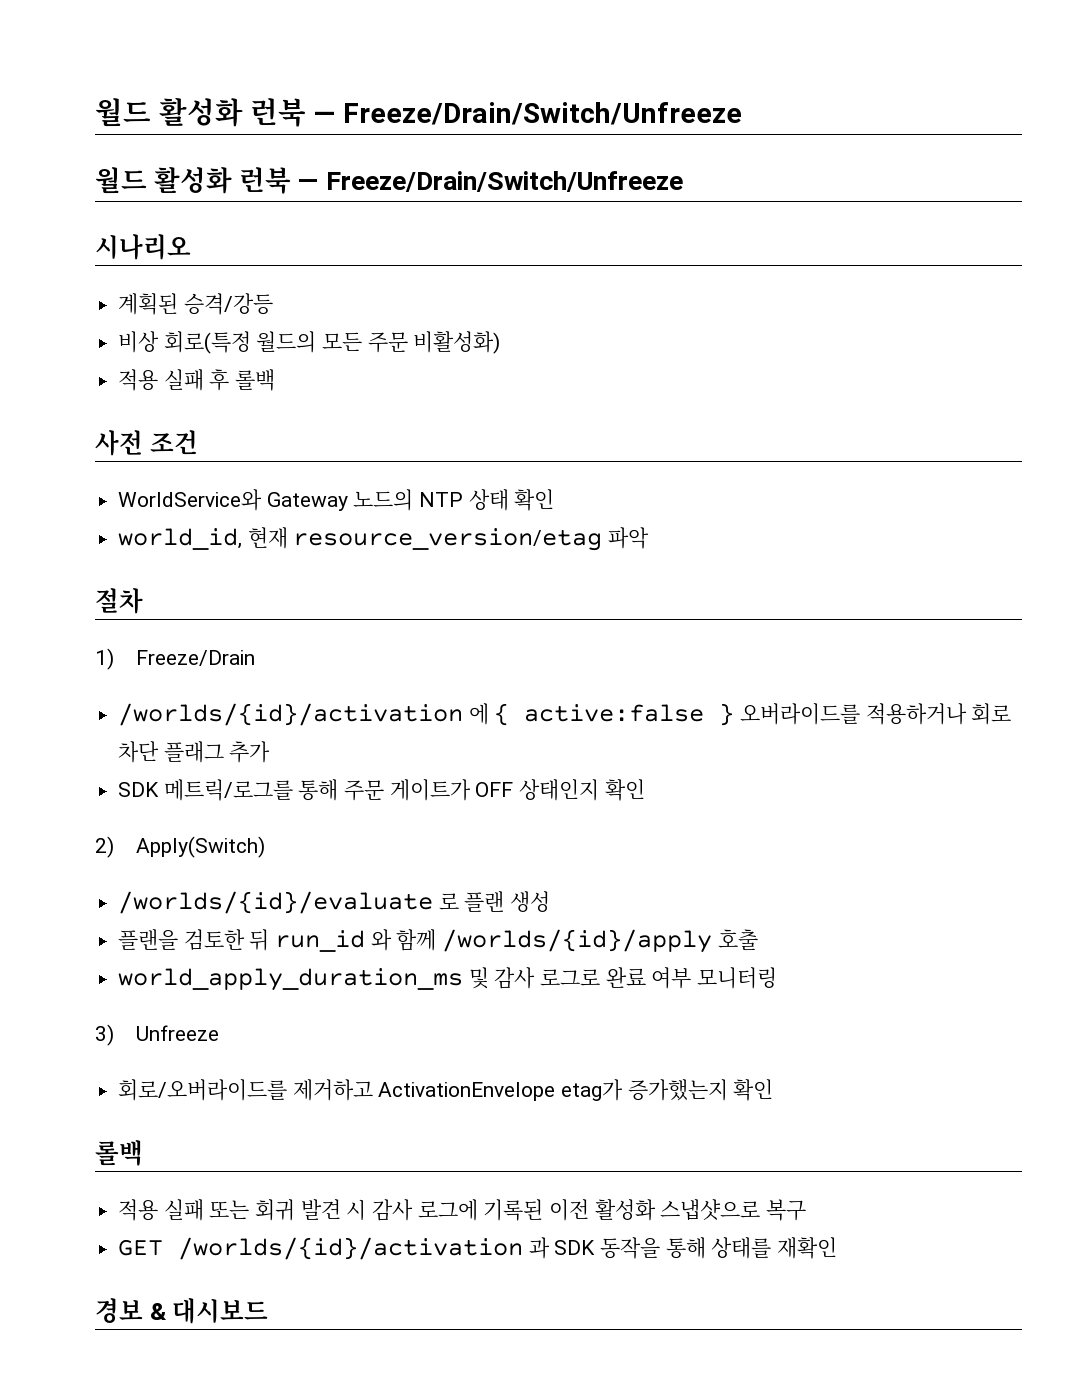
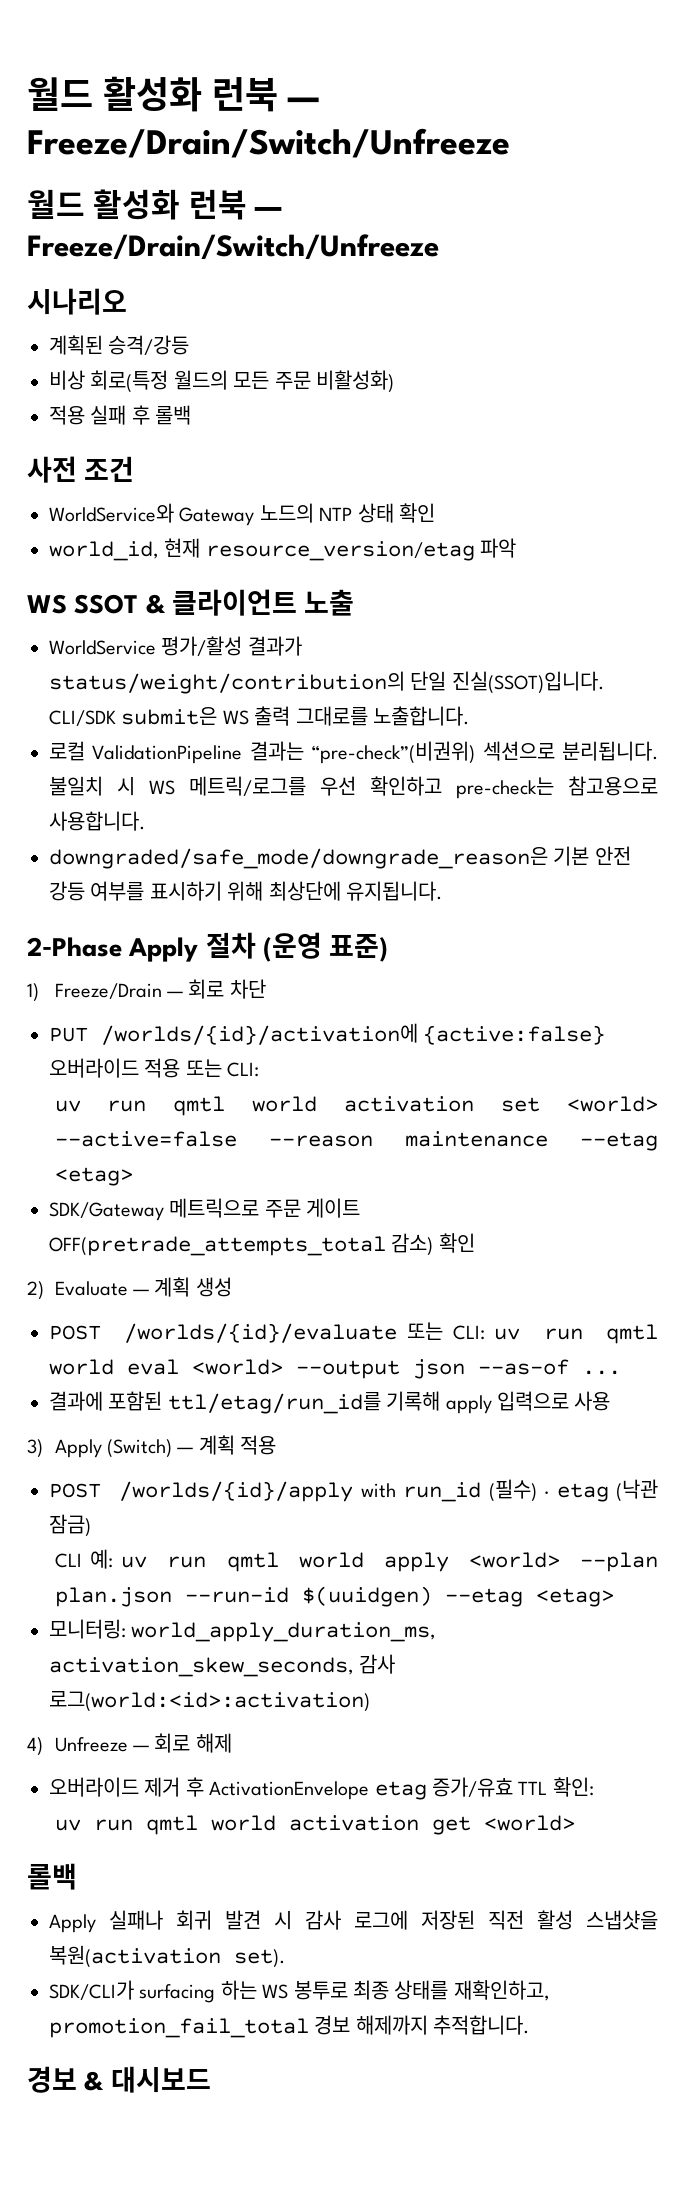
- 절차
+ WS SSOT & 클라이언트 노출
+ WorldService 평가/활성 결과가 status/weight/contribution의 단일 진실(SSOT)입니다. CLI/SDK submit은 WS 출력 그대로를 노출합니다.
+ 로컬 ValidationPipeline 결과는 “pre-check”(비권위) 섹션으로 분리됩니다. 불일치 시 WS 메트릭/로그를 우선 확인하고 pre-check는 참고용으로 사용합니다.
+ downgraded/safe_mode/downgrade_reason은 기본 안전 강등 여부를 표시하기 위해 최상단에 유지됩니다.
+ 2‑Phase Apply 절차 (운영 표준)
- 1) Freeze/Drain
- /worlds/{id}/activation 에 { active:false } 오버라이드를 적용하거나 회로 차단 플래그 추가
- SDK 메트릭/로그를 통해 주문 게이트가 OFF 상태인지 확인
- 2) Apply(Switch)
- /worlds/{id}/evaluate 로 플랜 생성
- 플랜을 검토한 뒤 run_id 와 함께 /worlds/{id}/apply 호출
- world_apply_duration_ms 및 감사 로그로 완료 여부 모니터링
- 3) Unfreeze
- 회로/오버라이드를 제거하고 ActivationEnvelope etag가 증가했는지 확인
+ 1) Freeze/Drain — 회로 차단
+ PUT /worlds/{id}/activation에 {active:false} 오버라이드 적용 또는 CLI:
+ uv run qmtl world activation set <world> --active=false --reason maintenance --etag <etag>
+ SDK/Gateway 메트릭으로 주문 게이트 OFF(pretrade_attempts_total 감소) 확인
+ 2) Evaluate — 계획 생성
+ POST /worlds/{id}/evaluate 또는 CLI: uv run qmtl world eval <world> --output json --as-of ...
+ 결과에 포함된 ttl/etag/run_id를 기록해 apply 입력으로 사용
+ 3) Apply (Switch) — 계획 적용
+ POST /worlds/{id}/apply with run_id (필수) · etag (낙관 잠금)
+ CLI 예: uv run qmtl world apply <world> --plan plan.json --run-id $(uuidgen) --etag <etag>
+ 모니터링: world_apply_duration_ms, activation_skew_seconds, 감사 로그(world:<id>:activation)
+ 4) Unfreeze — 회로 해제
+ 오버라이드 제거 후 ActivationEnvelope etag 증가/유효 TTL 확인:
+ uv run qmtl world activation get <world>
  롤백
- 적용 실패 또는 회귀 발견 시 감사 로그에 기록된 이전 활성화 스냅샷으로 복구
- GET /worlds/{id}/activation 과 SDK 동작을 통해 상태를 재확인
+ Apply 실패나 회귀 발견 시 감사 로그에 저장된 직전 활성 스냅샷을 복원(activation set).
+ SDK/CLI가 surfacing 하는 WS 봉투로 최종 상태를 재확인하고, promotion_fail_total 경보 해제까지 추적합니다.

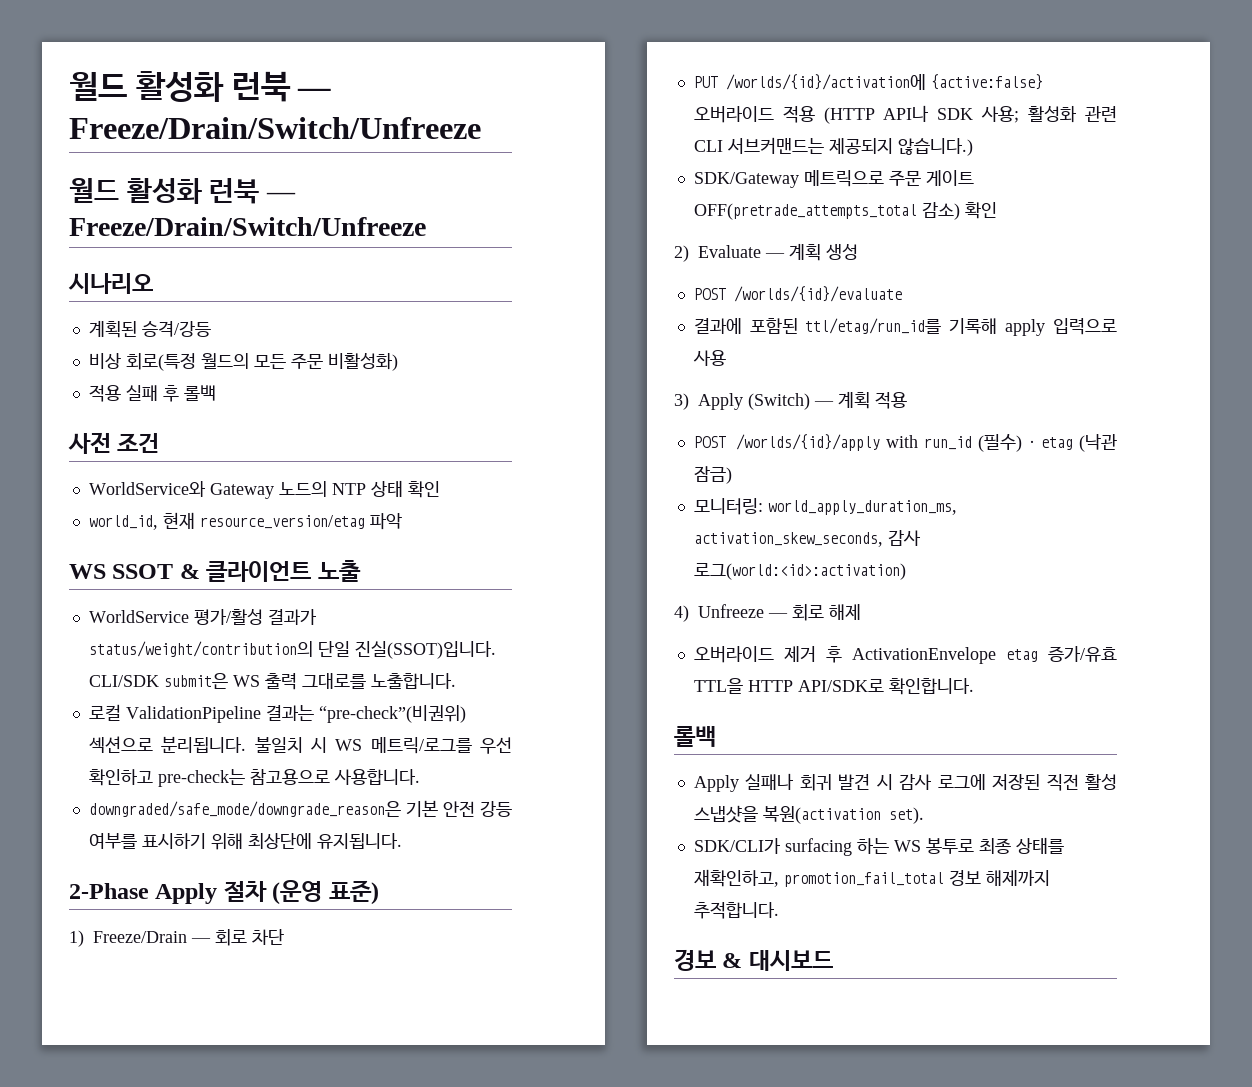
- PUT /worlds/{id}/activation에 {active:false} 오버라이드 적용 또는 CLI:
- uv run qmtl world activation set <world> --active=false --reason maintenance --etag <etag>
+ PUT /worlds/{id}/activation에 {active:false} 오버라이드 적용 (HTTP API나 SDK 사용; 활성화 관련 CLI 서브커맨드는 제공되지 않습니다.)
- POST /worlds/{id}/evaluate 또는 CLI: uv run qmtl world eval <world> --output json --as-of ...
+ POST /worlds/{id}/evaluate
- CLI 예: uv run qmtl world apply <world> --plan plan.json --run-id $(uuidgen) --etag <etag>
- 오버라이드 제거 후 ActivationEnvelope etag 증가/유효 TTL 확인:
- uv run qmtl world activation get <world>
+ 오버라이드 제거 후 ActivationEnvelope etag 증가/유효 TTL을 HTTP API/SDK로 확인합니다.

